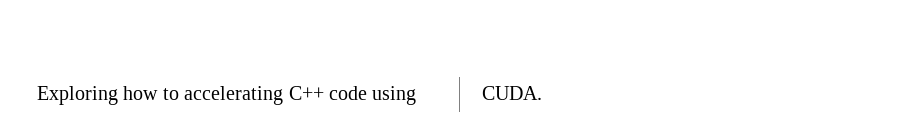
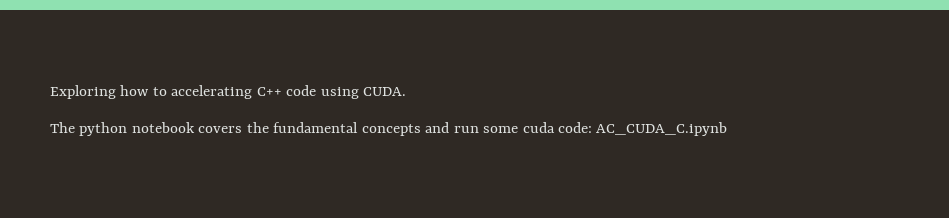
+ The python notebook covers the fundamental concepts and run some cuda code: AC_CUDA_C.ipynb

